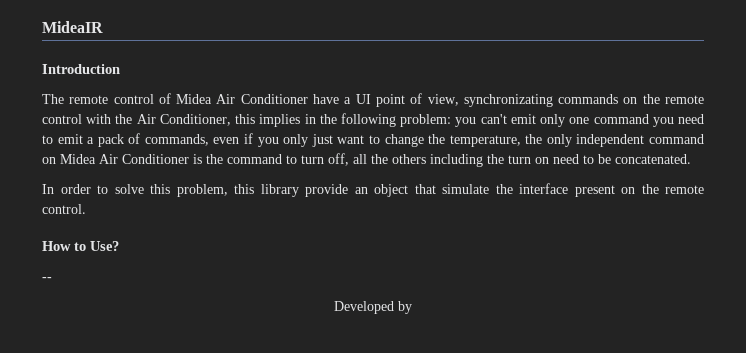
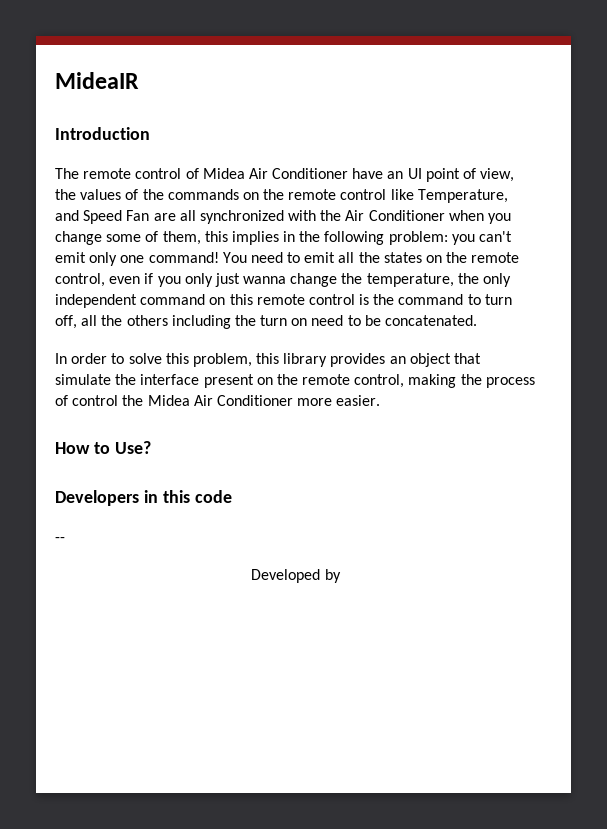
- The remote control of Midea Air Conditioner have a UI point of view, synchronizating commands on the remote control with the Air Conditioner, this implies in the following problem:
+ The remote control of Midea Air Conditioner have an UI point of view, the values of the commands on the remote control like Temperature, and Speed Fan are all synchronized with the Air Conditioner when you change some of them, this implies in the following problem:
- you can't emit only one command you need to emit a pack of commands, even if you only just want to change the temperature, the only independent command on Midea Air Conditioner is the command to turn off, all the others including the turn on need to be concatenated.
+ you can't emit only one command! You need to emit all the states on the remote control, even if you only just wanna change the temperature, the only independent command on this remote control is the command to turn off, all the others including the turn on need to be concatenated.
- In order to solve this problem, this library provide an object that simulate the interface present on the remote control.
+ In order to solve this problem, this library provides an object that simulate the interface present on the remote control, making the process of control the Midea Air Conditioner more easier.
+ Developers in this code

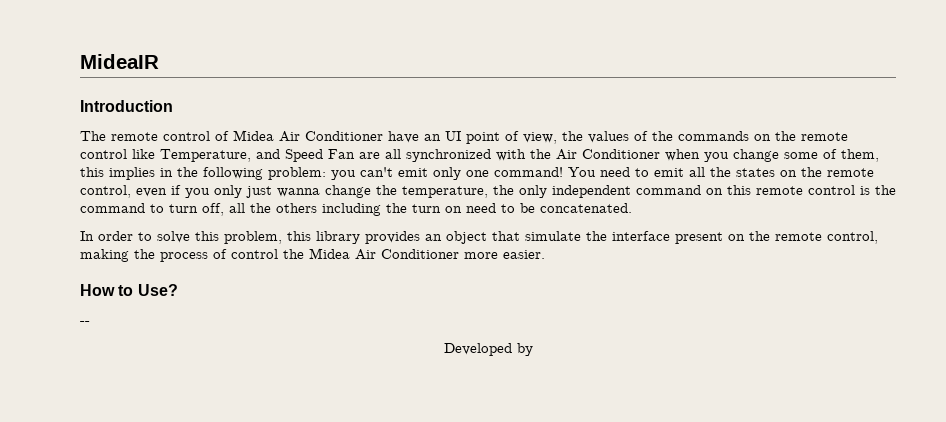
- Developers in this code

